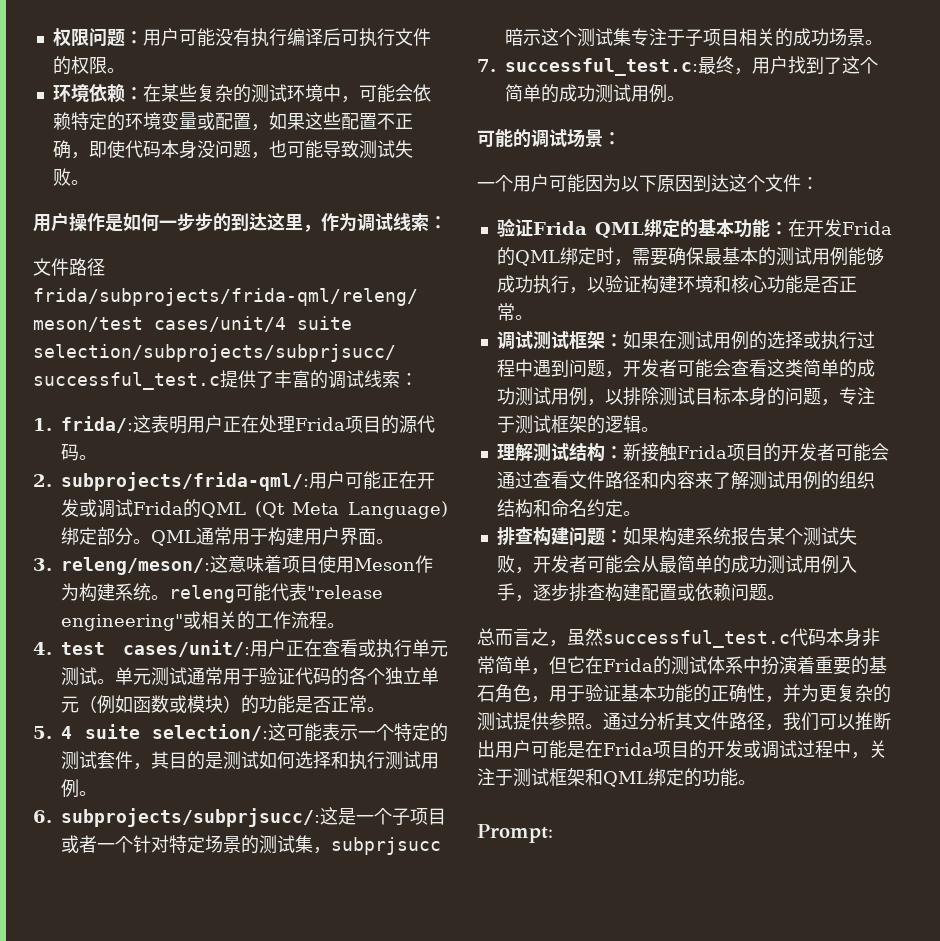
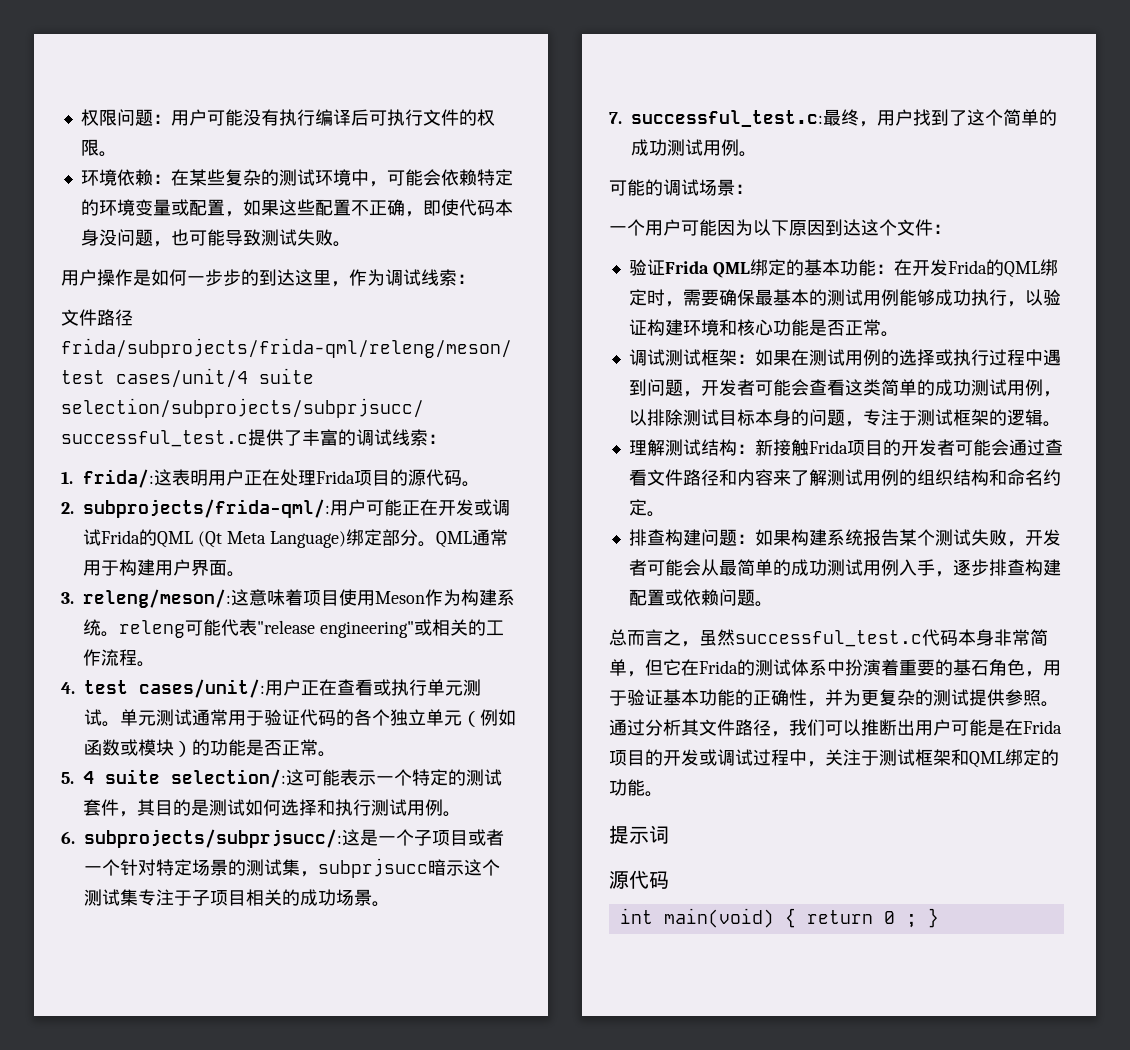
- Prompt:
+ 提示词
+ 源代码
+ int main(void) { return 0 ; }

